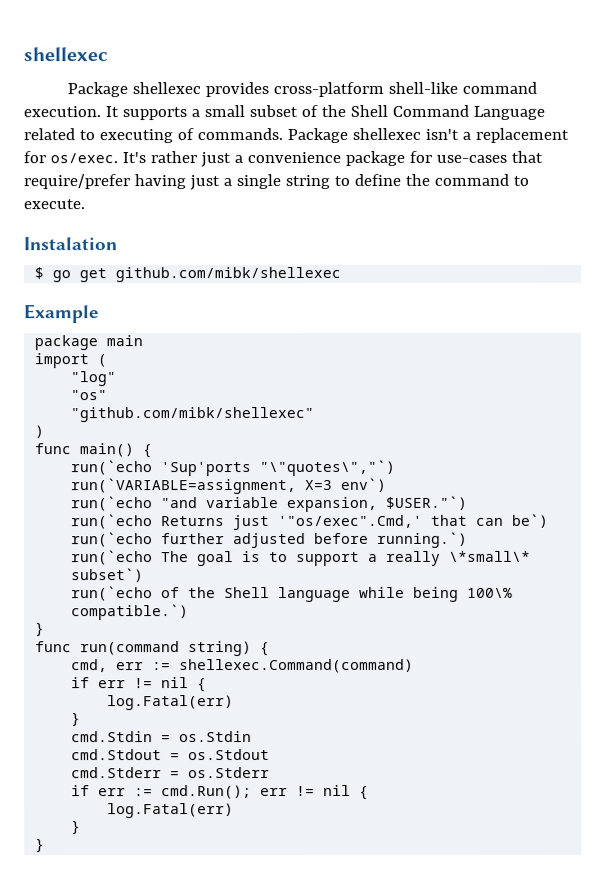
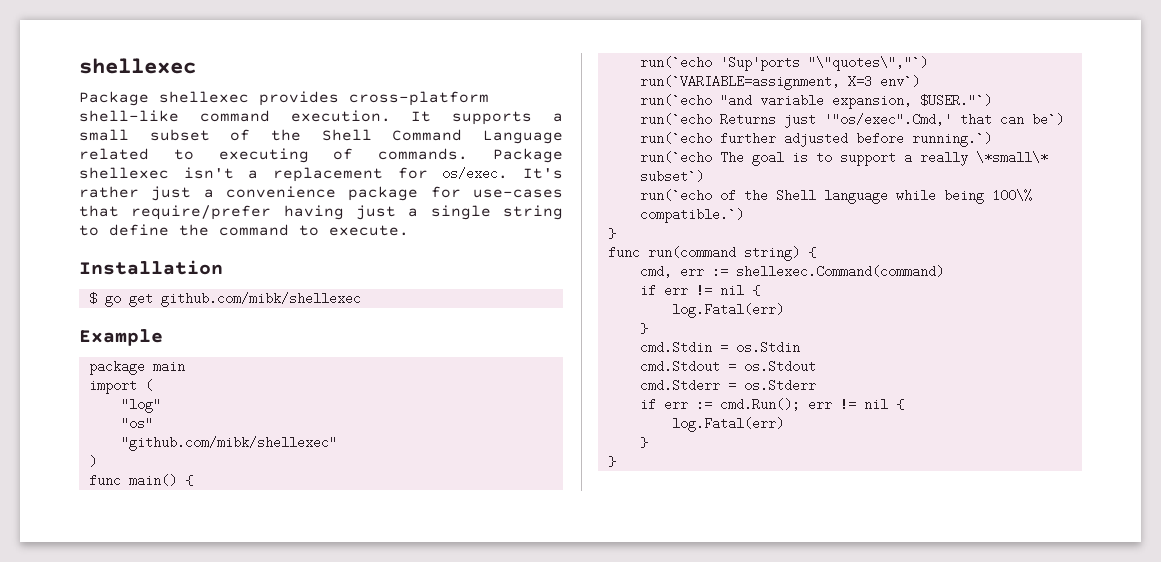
- Instalation
+ Installation

